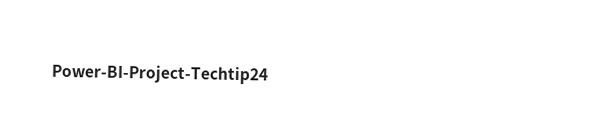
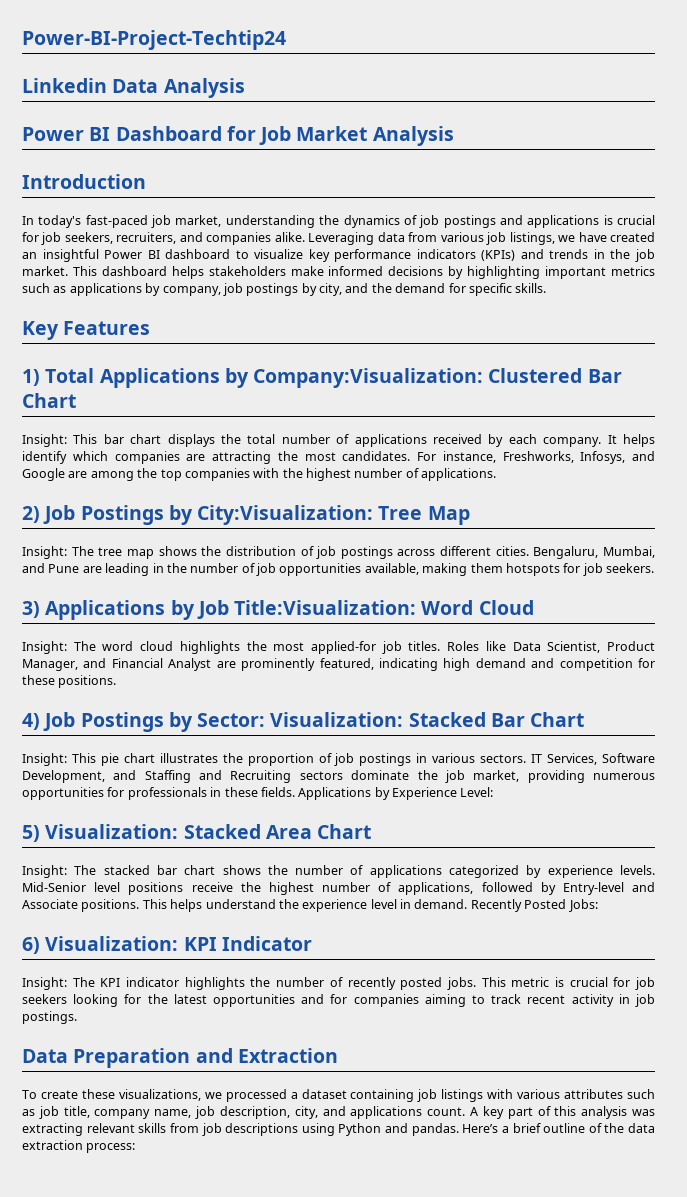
+ Linkedin Data Analysis
+ Power BI Dashboard for Job Market Analysis
+ Introduction
+ In today's fast-paced job market, understanding the dynamics of job postings and applications is crucial for job seekers, recruiters, and companies alike. Leveraging data from various job listings, we have created an insightful Power BI dashboard to visualize key performance indicators (KPIs) and trends in the job market. This dashboard helps stakeholders make informed decisions by highlighting important metrics such as applications by company, job postings by city, and the demand for specific skills.
+ Key Features
+ 1) Total Applications by Company:Visualization: Clustered Bar Chart
+ Insight: This bar chart displays the total number of applications received by each company. It helps identify which companies are attracting the most candidates. For instance, Freshworks, Infosys, and Google are among the top companies with the highest number of applications.
+ 2) Job Postings by City:Visualization: Tree Map
+ Insight: The tree map shows the distribution of job postings across different cities. Bengaluru, Mumbai, and Pune are leading in the number of job opportunities available, making them hotspots for job seekers.
+ 3) Applications by Job Title:Visualization: Word Cloud
+ Insight: The word cloud highlights the most applied-for job titles. Roles like Data Scientist, Product Manager, and Financial Analyst are prominently featured, indicating high demand and competition for these positions.
+ 4) Job Postings by Sector: Visualization: Stacked Bar Chart
+ Insight: This pie chart illustrates the proportion of job postings in various sectors. IT Services, Software Development, and Staffing and Recruiting sectors dominate the job market, providing numerous opportunities for professionals in these fields. Applications by Experience Level:
+ 5) Visualization: Stacked Area Chart
+ Insight: The stacked bar chart shows the number of applications categorized by experience levels. Mid-Senior level positions receive the highest number of applications, followed by Entry-level and Associate positions. This helps understand the experience level in demand. Recently Posted Jobs:
+ 6) Visualization: KPI Indicator
+ Insight: The KPI indicator highlights the number of recently posted jobs. This metric is crucial for job seekers looking for the latest opportunities and for companies aiming to track recent activity in job postings.
+ Data Preparation and Extraction
+ To create these visualizations, we processed a dataset containing job listings with various attributes such as job title, company name, job description, city, and applications count. A key part of this analysis was extracting relevant skills from job descriptions using Python and pandas. Here’s a brief outline of the data extraction process:

